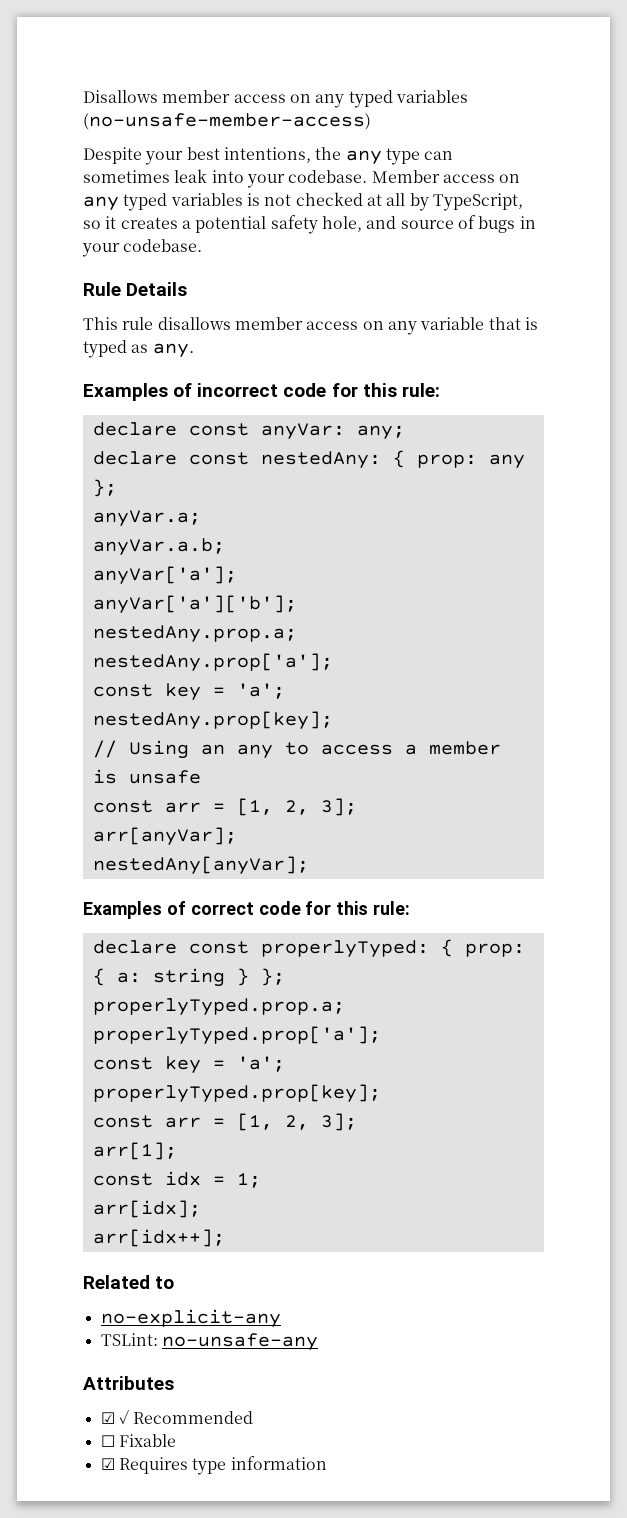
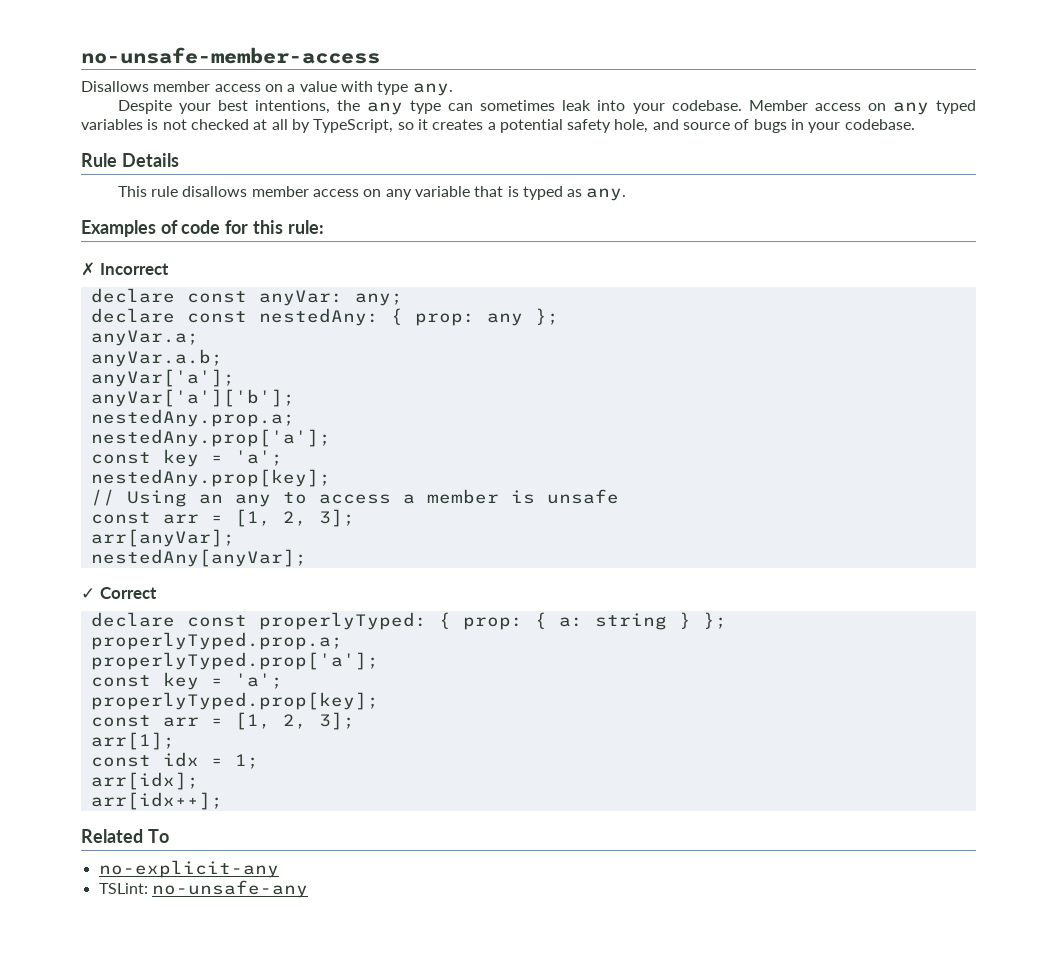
+ no-unsafe-member-access
- Disallows member access on any typed variables (no-unsafe-member-access)
+ Disallows member access on a value with type any.
- Examples of incorrect code for this rule:
+ Examples of code for this rule:
+ ✗ Incorrect
- Examples of correct code for this rule:
+ ✓ Correct
- Related to
+ Related To
- Attributes
- ☑ ✓ Recommended
- ☐ Fixable
- ☑ Requires type information

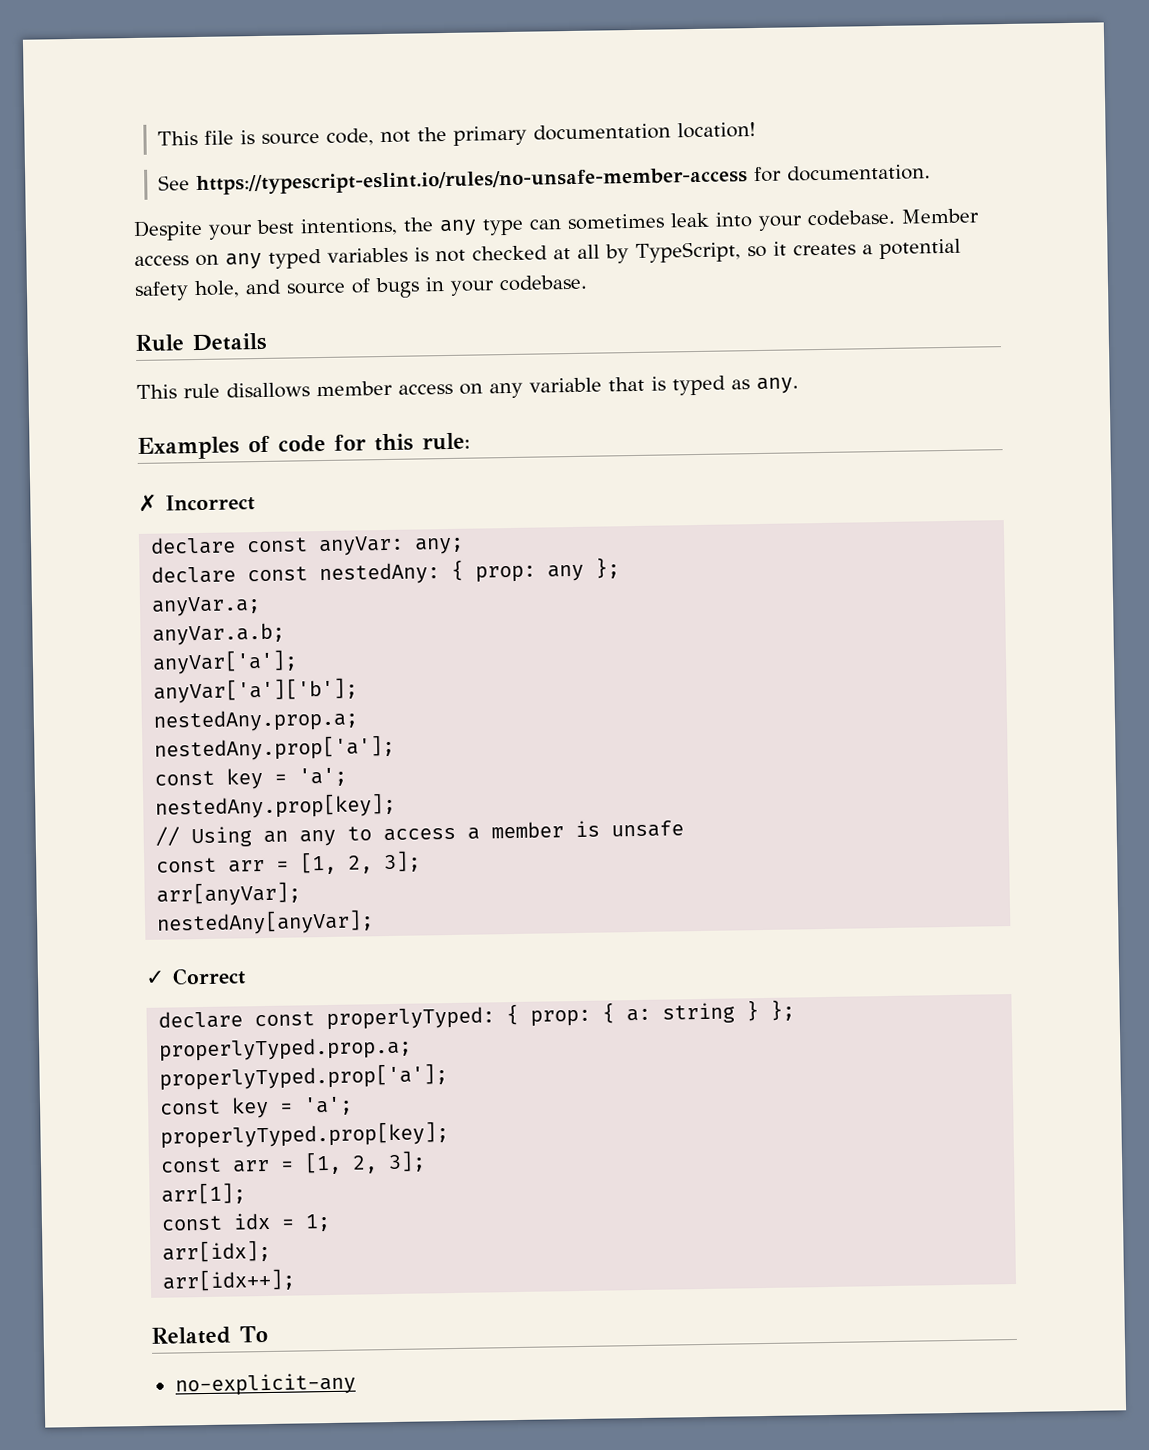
- no-unsafe-member-access
- Disallows member access on a value with type any.
+ This file is source code, not the primary documentation location!
+ See https://typescript-eslint.io/rules/no-unsafe-member-access for documentation.
- TSLint: no-unsafe-any

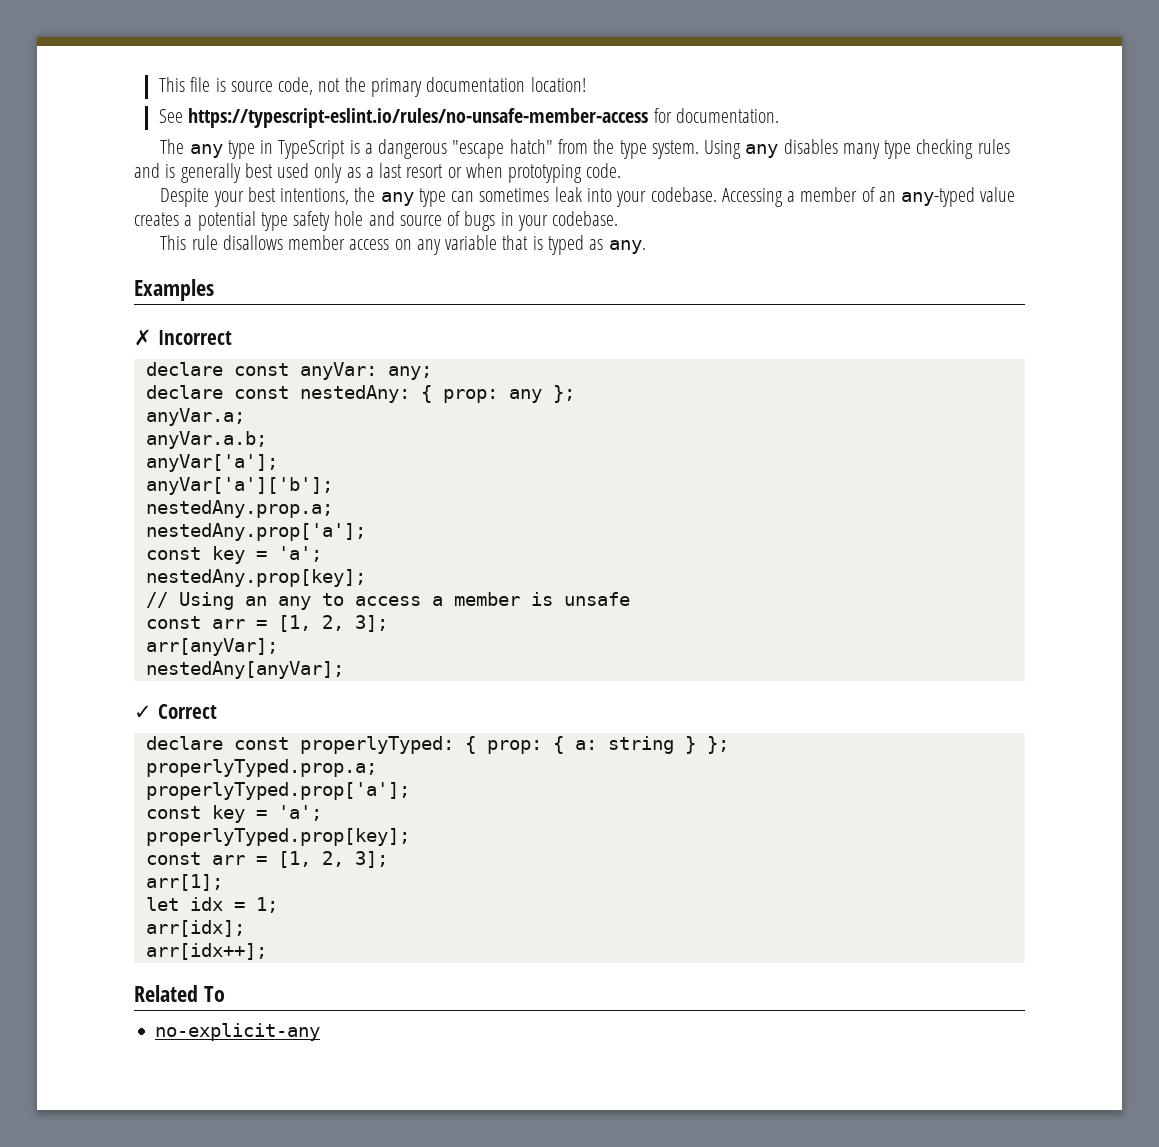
+ The any type in TypeScript is a dangerous "escape hatch" from the type system. Using any disables many type checking rules and is generally best used only as a last resort or when prototyping code.
- Member access on any typed variables is not checked at all by TypeScript, so it creates a potential safety hole, and source of bugs in your codebase.
+ Accessing a member of an any-typed value creates a potential type safety hole and source of bugs in your codebase.
- Rule Details
- Examples of code for this rule:
+ Examples
- const idx = 1;
+ let idx = 1;

